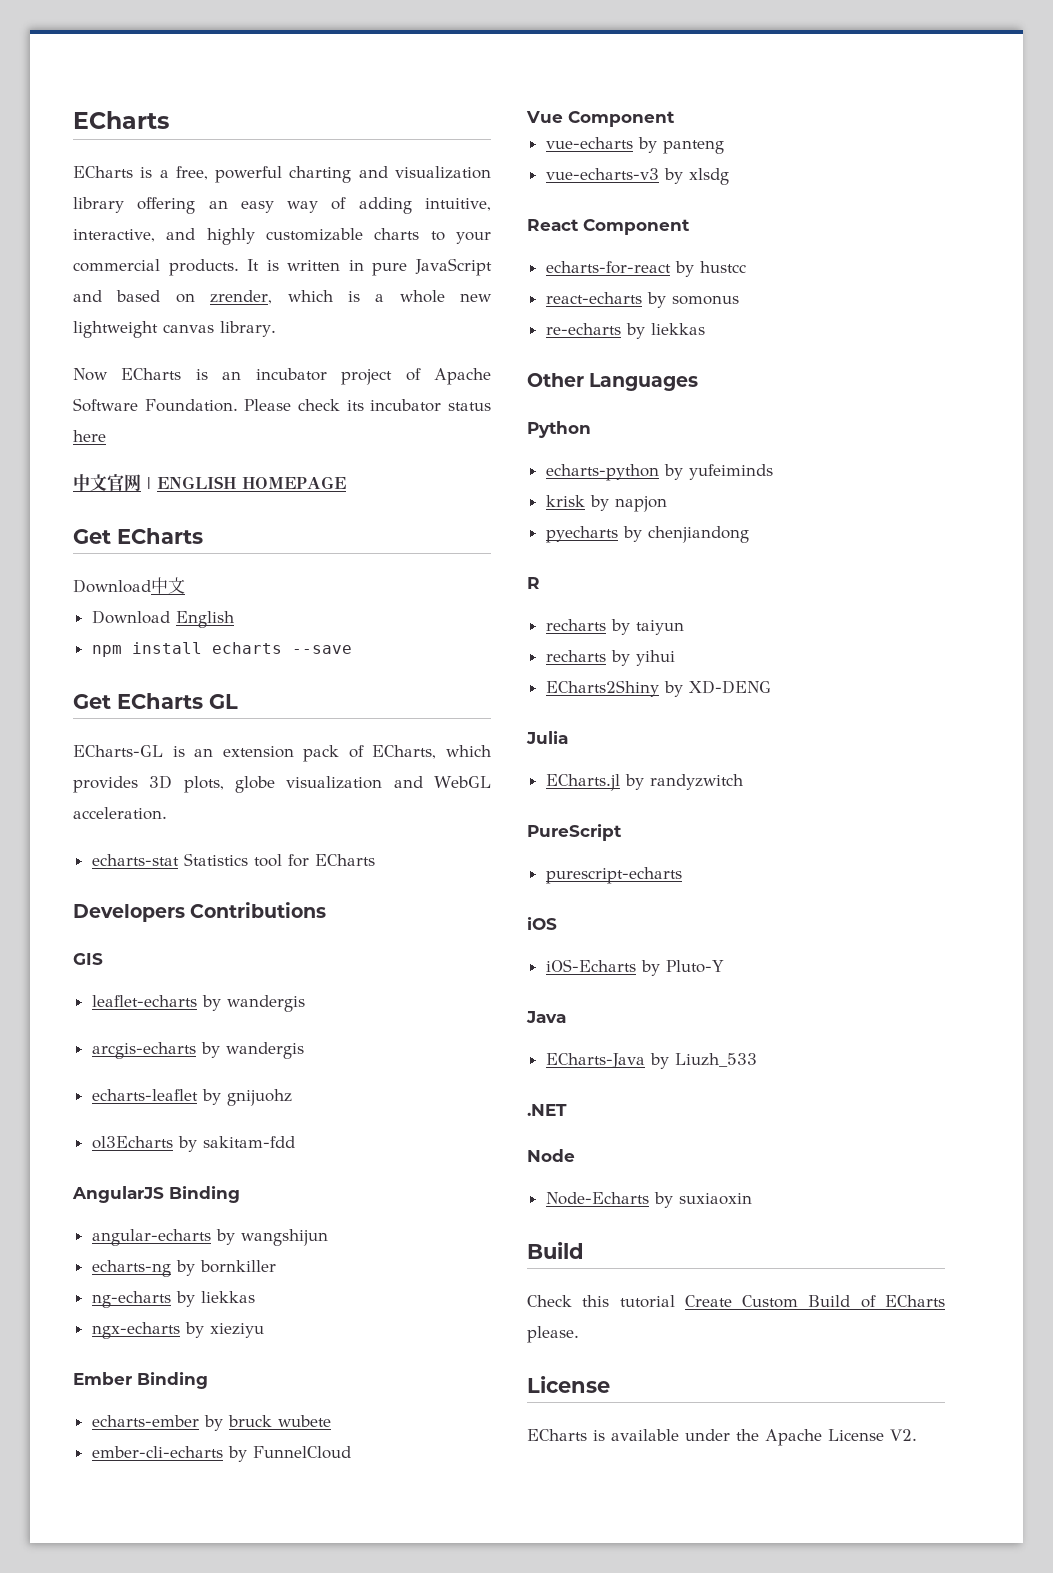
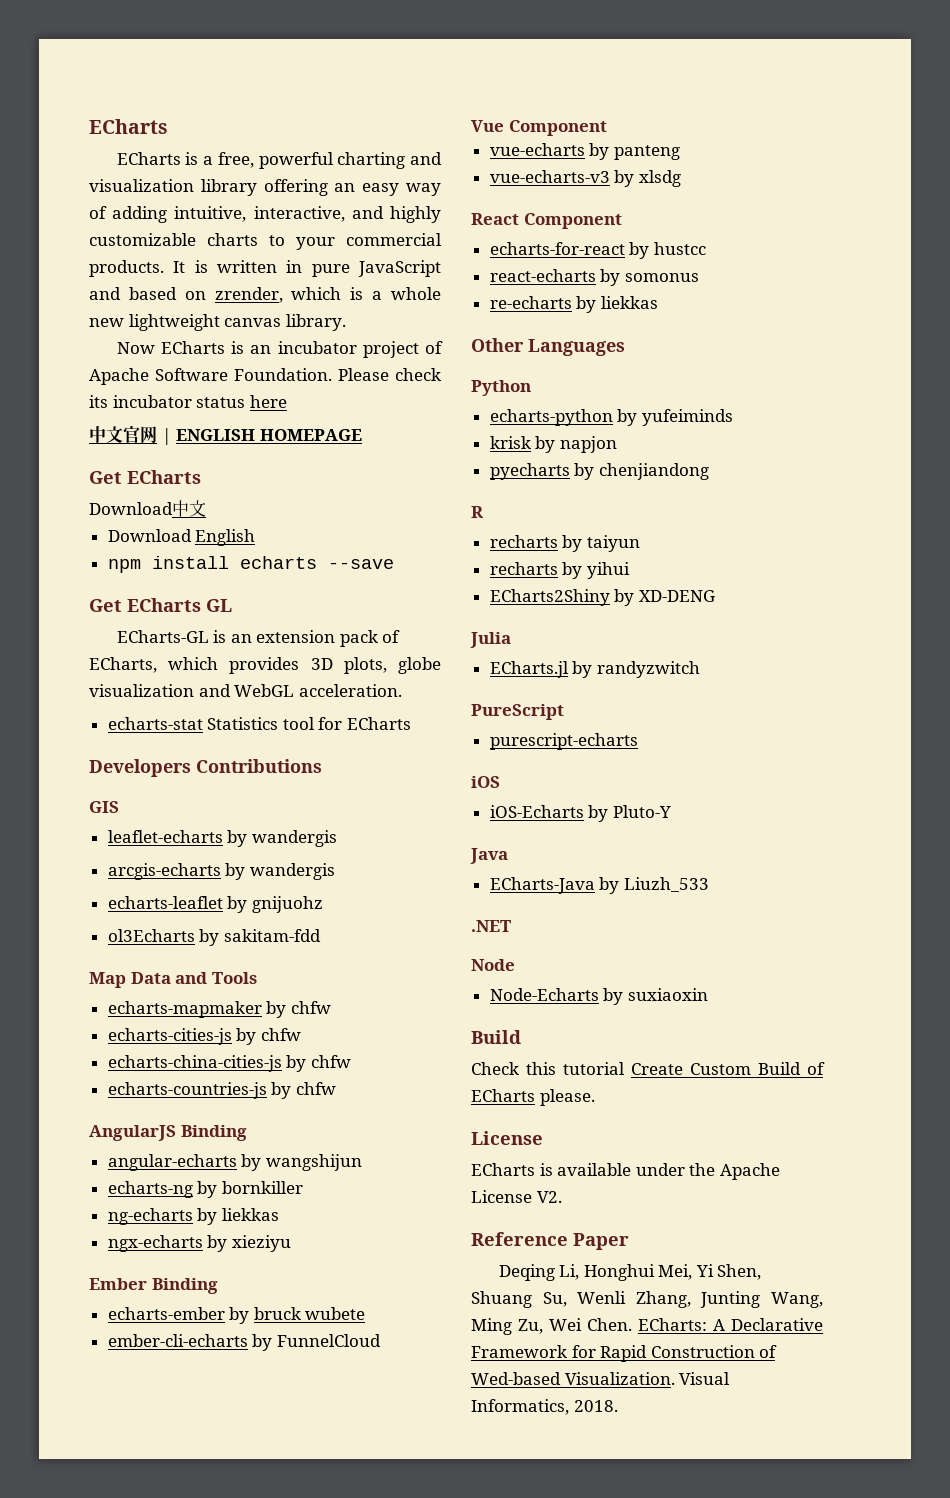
+ Map Data and Tools
+ echarts-mapmaker by chfw
+ echarts-cities-js by chfw
+ echarts-china-cities-js by chfw
+ echarts-countries-js by chfw
+ Reference Paper
+ Deqing Li, Honghui Mei, Yi Shen, Shuang Su, Wenli Zhang, Junting Wang, Ming Zu, Wei Chen. ECharts: A Declarative Framework for Rapid Construction of Wed-based Visualization. Visual Informatics, 2018.

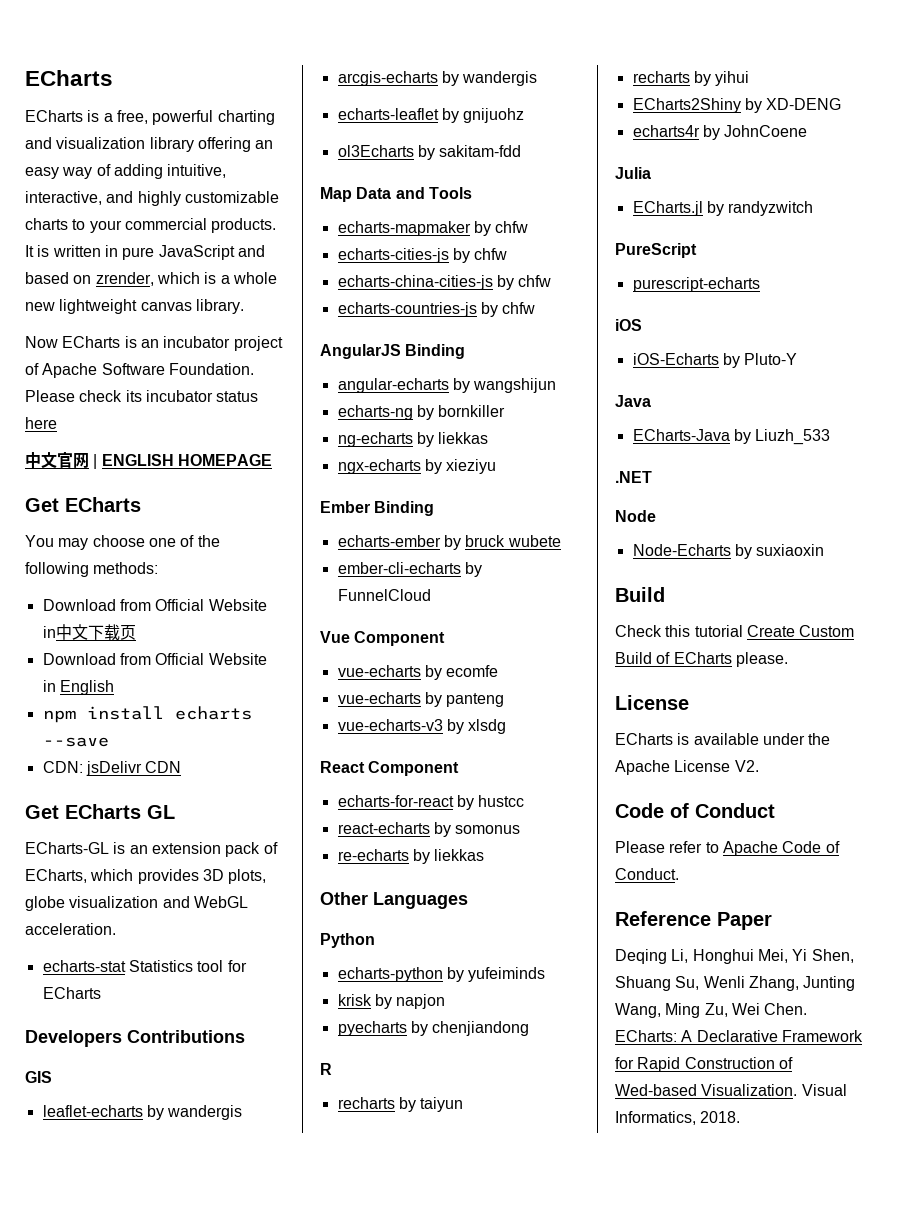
- Download中文
- Download English
+ You may choose one of the following methods:
+ Download from Official Website in中文下载页
+ Download from Official Website in English
+ CDN: jsDelivr CDN
+ vue-echarts by ecomfe
+ echarts4r by JohnCoene
+ Code of Conduct
+ Please refer to Apache Code of Conduct.

